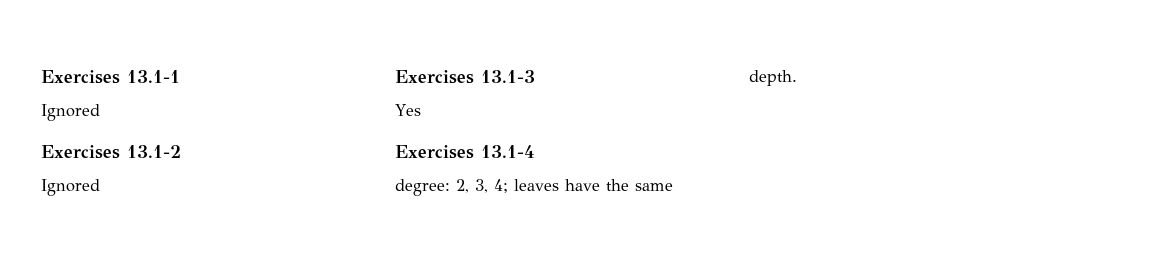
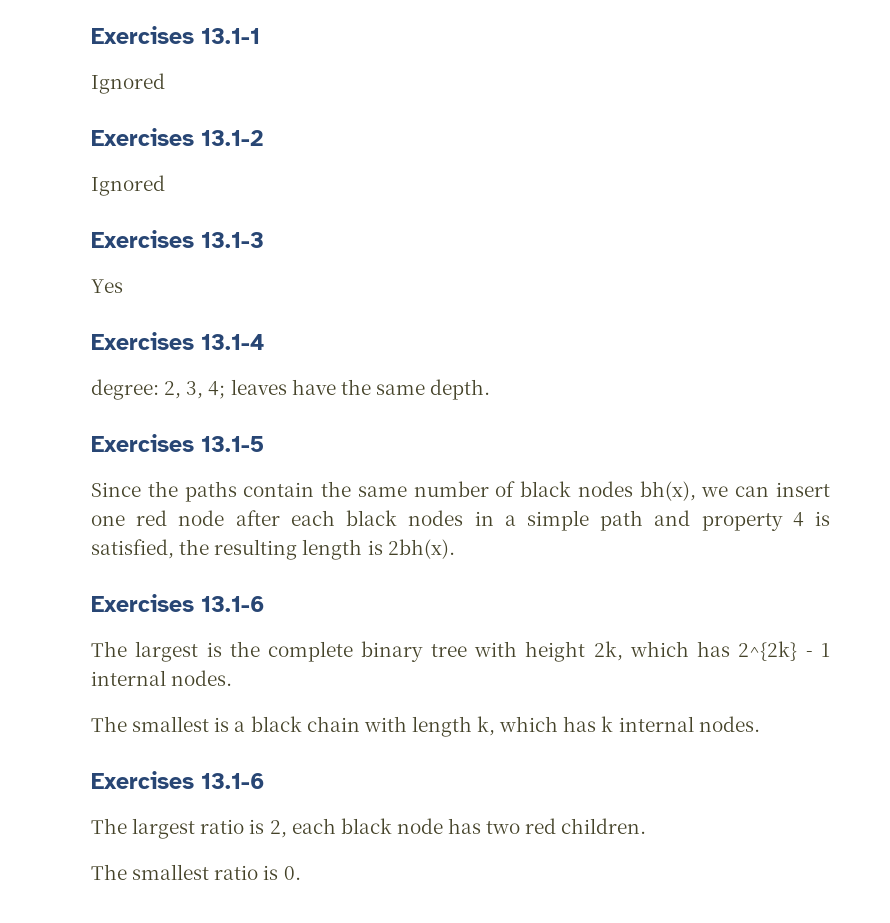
+ Exercises 13.1-5
+ Since the paths contain the same number of black nodes bh(x), we can insert one red node after each black nodes in a simple path and property 4 is satisfied, the resulting length is 2bh(x).
+ Exercises 13.1-6
+ The largest is the complete binary tree with height 2k, which has 2^{2k} - 1 internal nodes.
+ The smallest is a black chain with length k, which has k internal nodes.
+ Exercises 13.1-6
+ The largest ratio is 2, each black node has two red children.
+ The smallest ratio is 0.

